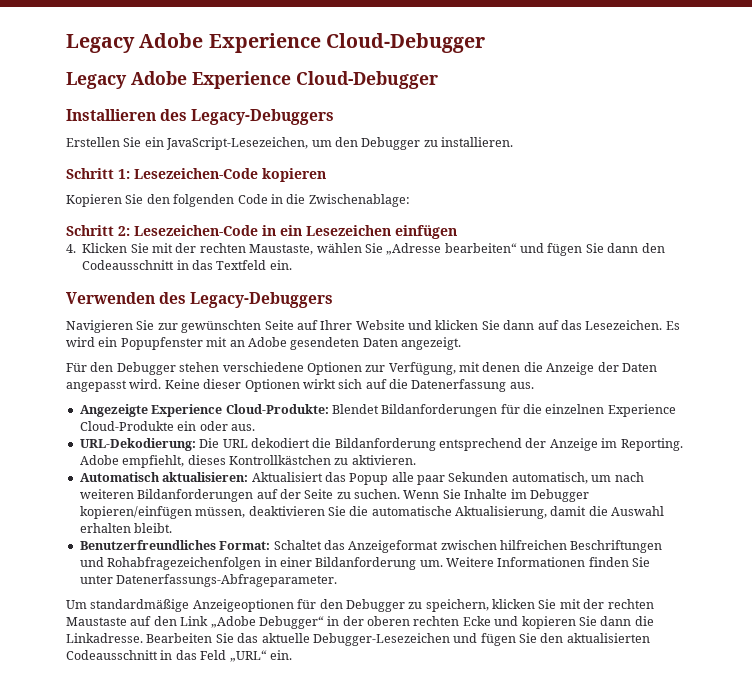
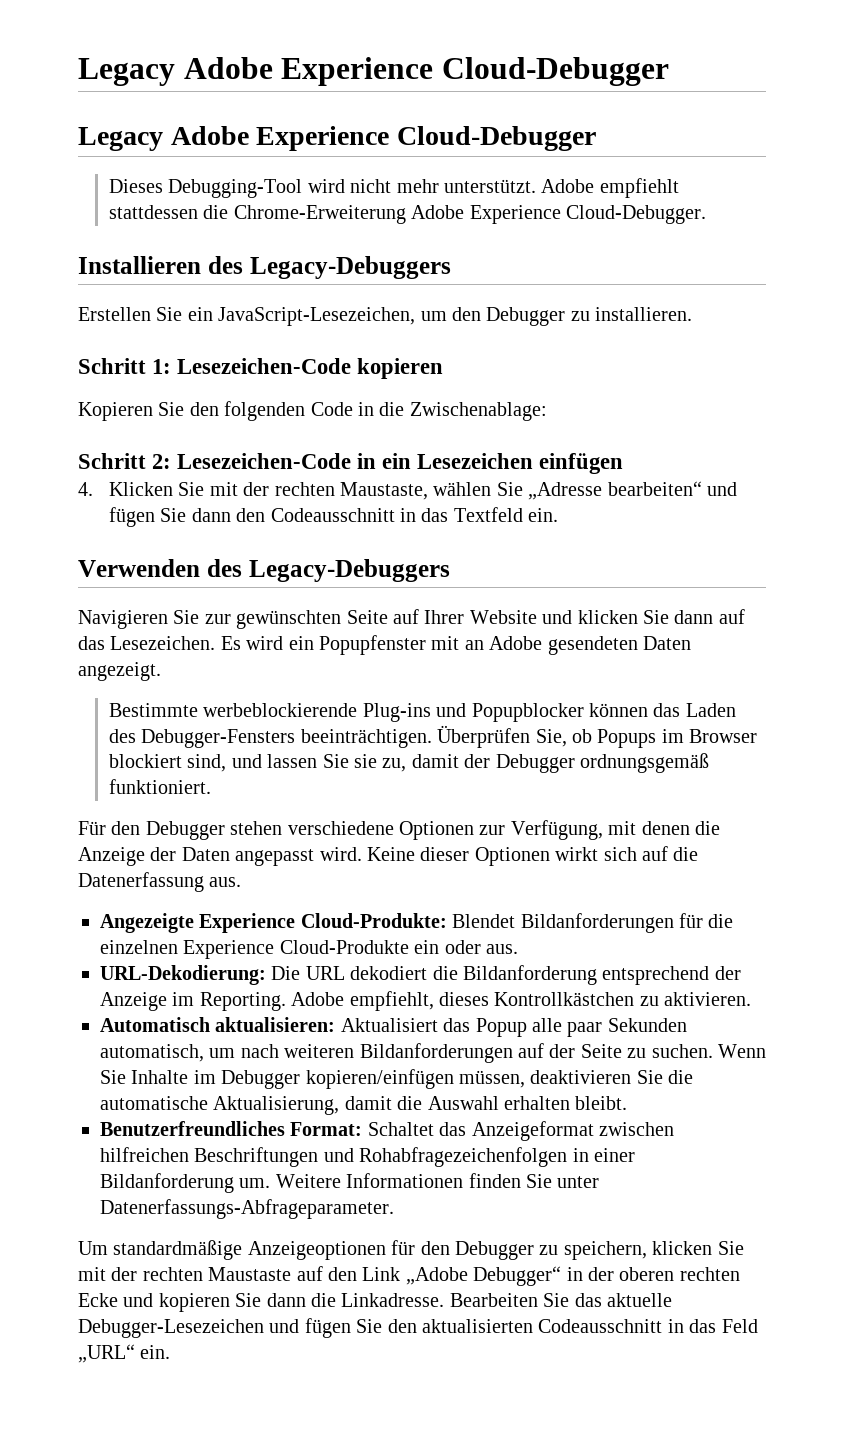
+ Dieses Debugging-Tool wird nicht mehr unterstützt. Adobe empfiehlt stattdessen die Chrome-Erweiterung Adobe Experience Cloud-Debugger.
+ Bestimmte werbeblockierende Plug-ins und Popupblocker können das Laden des Debugger-Fensters beeinträchtigen. Überprüfen Sie, ob Popups im Browser blockiert sind, und lassen Sie sie zu, damit der Debugger ordnungsgemäß funktioniert.

